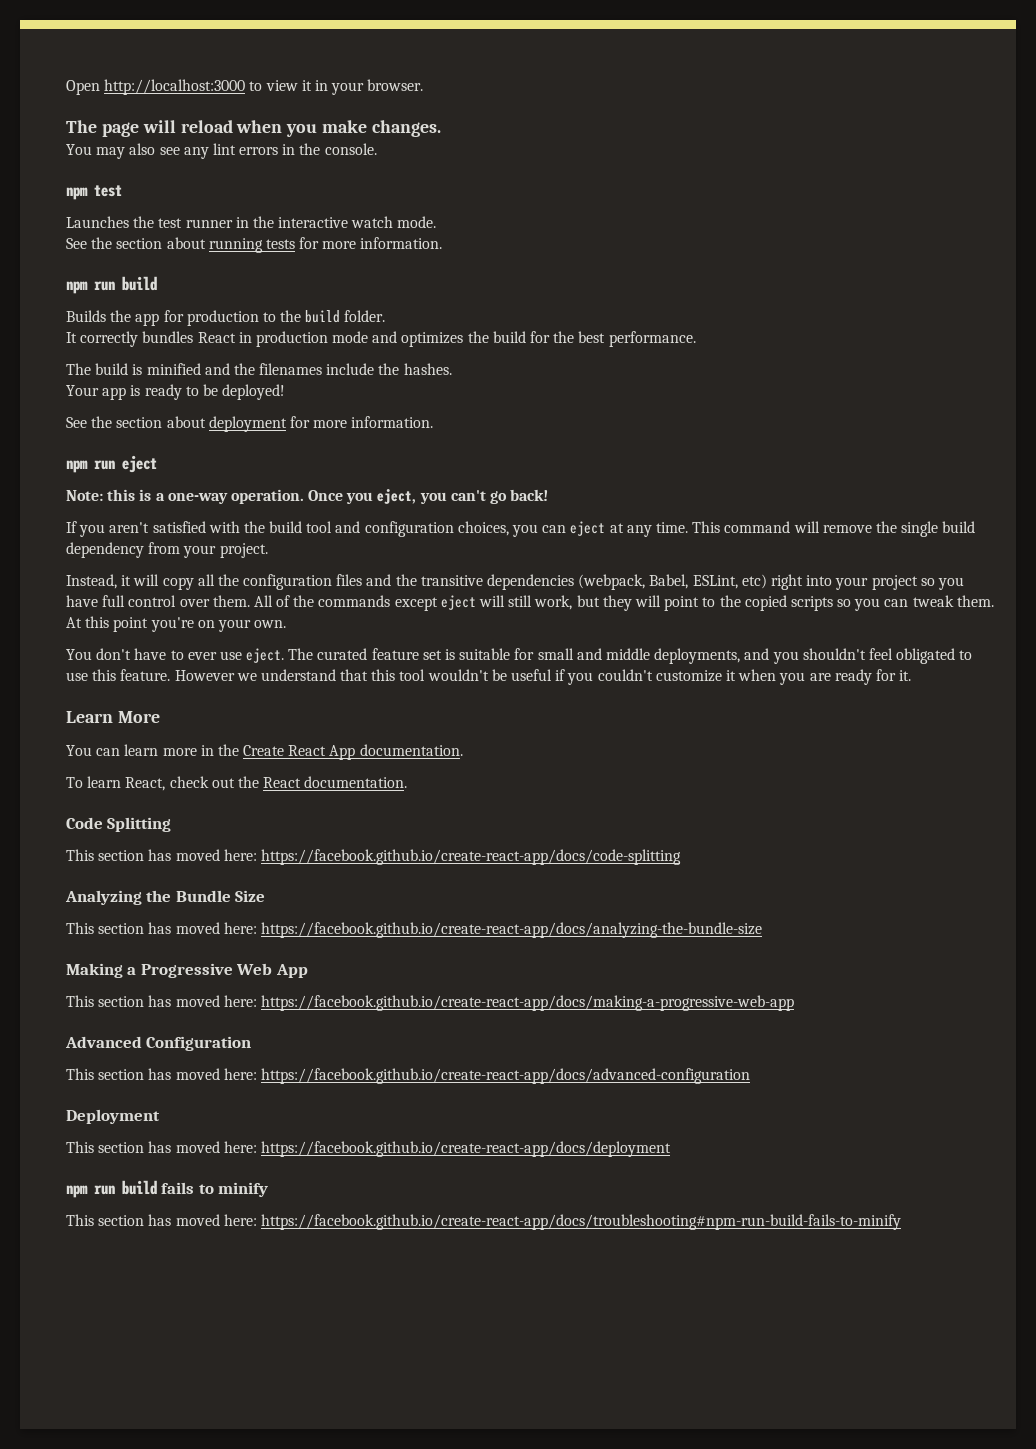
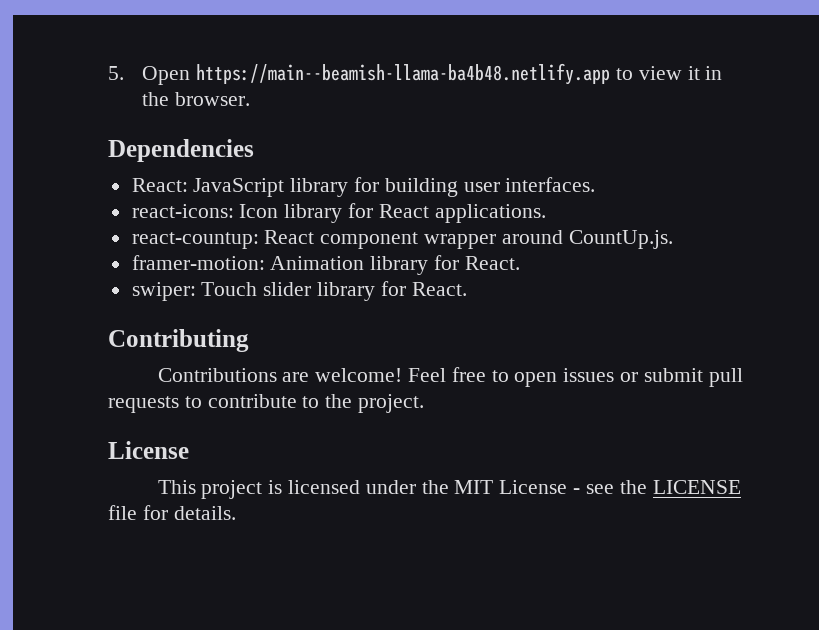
- Open http://localhost:3000 to view it in your browser.
+ 5. Open https://main--beamish-llama-ba4b48.netlify.app to view it in the browser.
- The page will reload when you make changes.
- You may also see any lint errors in the console.
- npm test
- Launches the test runner in the interactive watch mode.
- See the section about running tests for more information.
- npm run build
- Builds the app for production to the build folder.
- It correctly bundles React in production mode and optimizes the build for the best performance.
- The build is minified and the filenames include the hashes.
- Your app is ready to be deployed!
- See the section about deployment for more information.
- npm run eject
- Note: this is a one-way operation. Once you eject, you can't go back!
- If you aren't satisfied with the build tool and configuration choices, you can eject at any time. This command will remove the single build dependency from your project.
- Instead, it will copy all the configuration files and the transitive dependencies (webpack, Babel, ESLint, etc) right into your project so you have full control over them. All of the commands except eject will still work, but they will point to the copied scripts so you can tweak them. At this point you're on your own.
- You don't have to ever use eject. The curated feature set is suitable for small and middle deployments, and you shouldn't feel obligated to use this feature. However we understand that this tool wouldn't be useful if you couldn't customize it when you are ready for it.
- Learn More
- You can learn more in the Create React App documentation.
- To learn React, check out the React documentation.
- Code Splitting
- This section has moved here: https://facebook.github.io/create-react-app/docs/code-splitting
- Analyzing the Bundle Size
- This section has moved here: https://facebook.github.io/create-react-app/docs/analyzing-the-bundle-size
- Making a Progressive Web App
- This section has moved here: https://facebook.github.io/create-react-app/docs/making-a-progressive-web-app
- Advanced Configuration
- This section has moved here: https://facebook.github.io/create-react-app/docs/advanced-configuration
- Deployment
- This section has moved here: https://facebook.github.io/create-react-app/docs/deployment
- npm run build fails to minify
- This section has moved here: https://facebook.github.io/create-react-app/docs/troubleshooting#npm-run-build-fails-to-minify
+ Dependencies
+ React: JavaScript library for building user interfaces.
+ react-icons: Icon library for React applications.
+ react-countup: React component wrapper around CountUp.js.
+ framer-motion: Animation library for React.
+ swiper: Touch slider library for React.
+ Contributing
+ Contributions are welcome! Feel free to open issues or submit pull requests to contribute to the project.
+ License
+ This project is licensed under the MIT License - see the LICENSE file for details.

